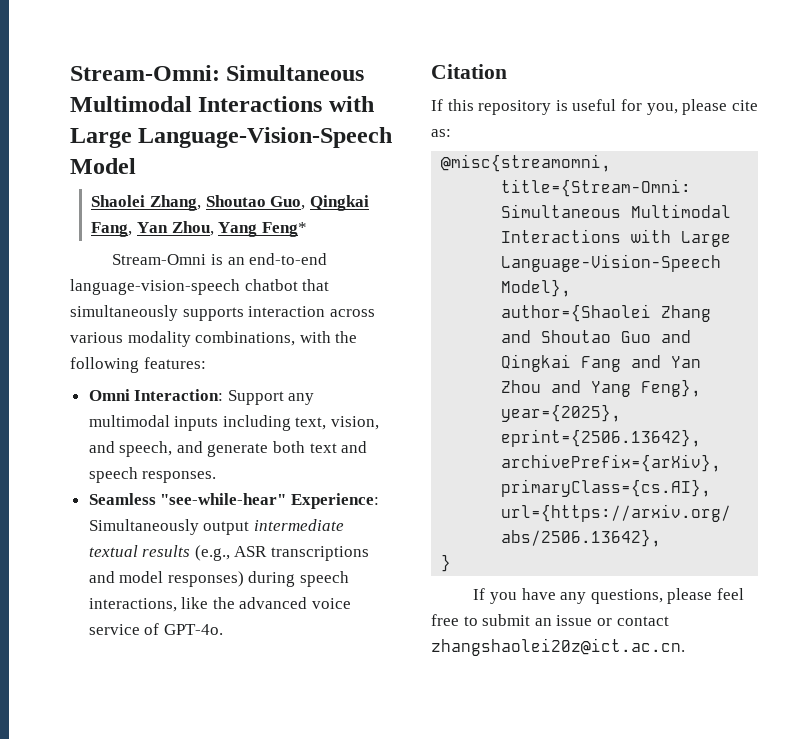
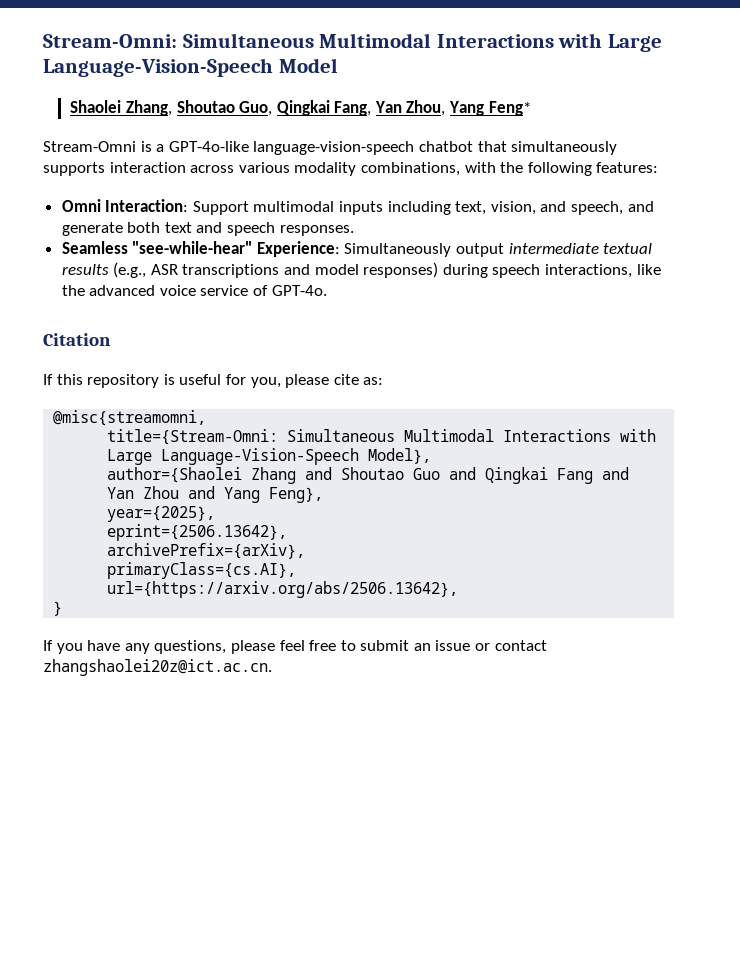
- Stream-Omni is an end-to-end language-vision-speech chatbot that simultaneously supports interaction across various modality combinations, with the following features:
+ Stream-Omni is a GPT-4o-like language-vision-speech chatbot that simultaneously supports interaction across various modality combinations, with the following features:
- Omni Interaction: Support any multimodal inputs including text, vision, and speech, and generate both text and speech responses.
+ Omni Interaction: Support multimodal inputs including text, vision, and speech, and generate both text and speech responses.

